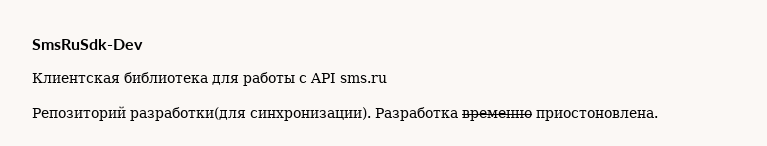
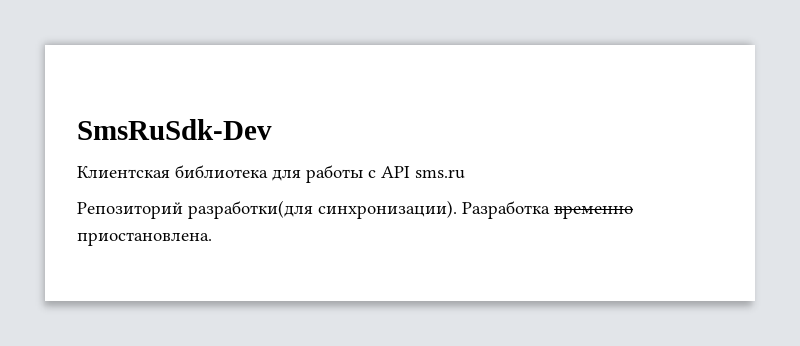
- Разработка временно приостоновлена.
+ Разработка временно приостановлена.

